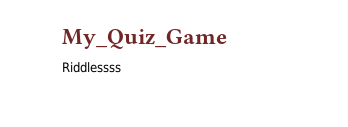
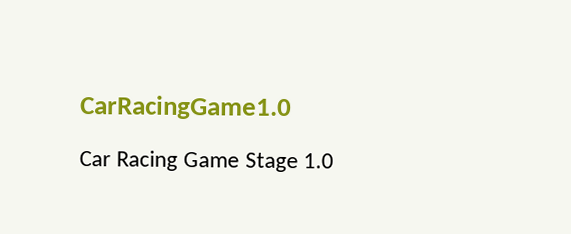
- My_Quiz_Game
- Riddlessss
+ CarRacingGame1.0
+ Car Racing Game Stage 1.0

